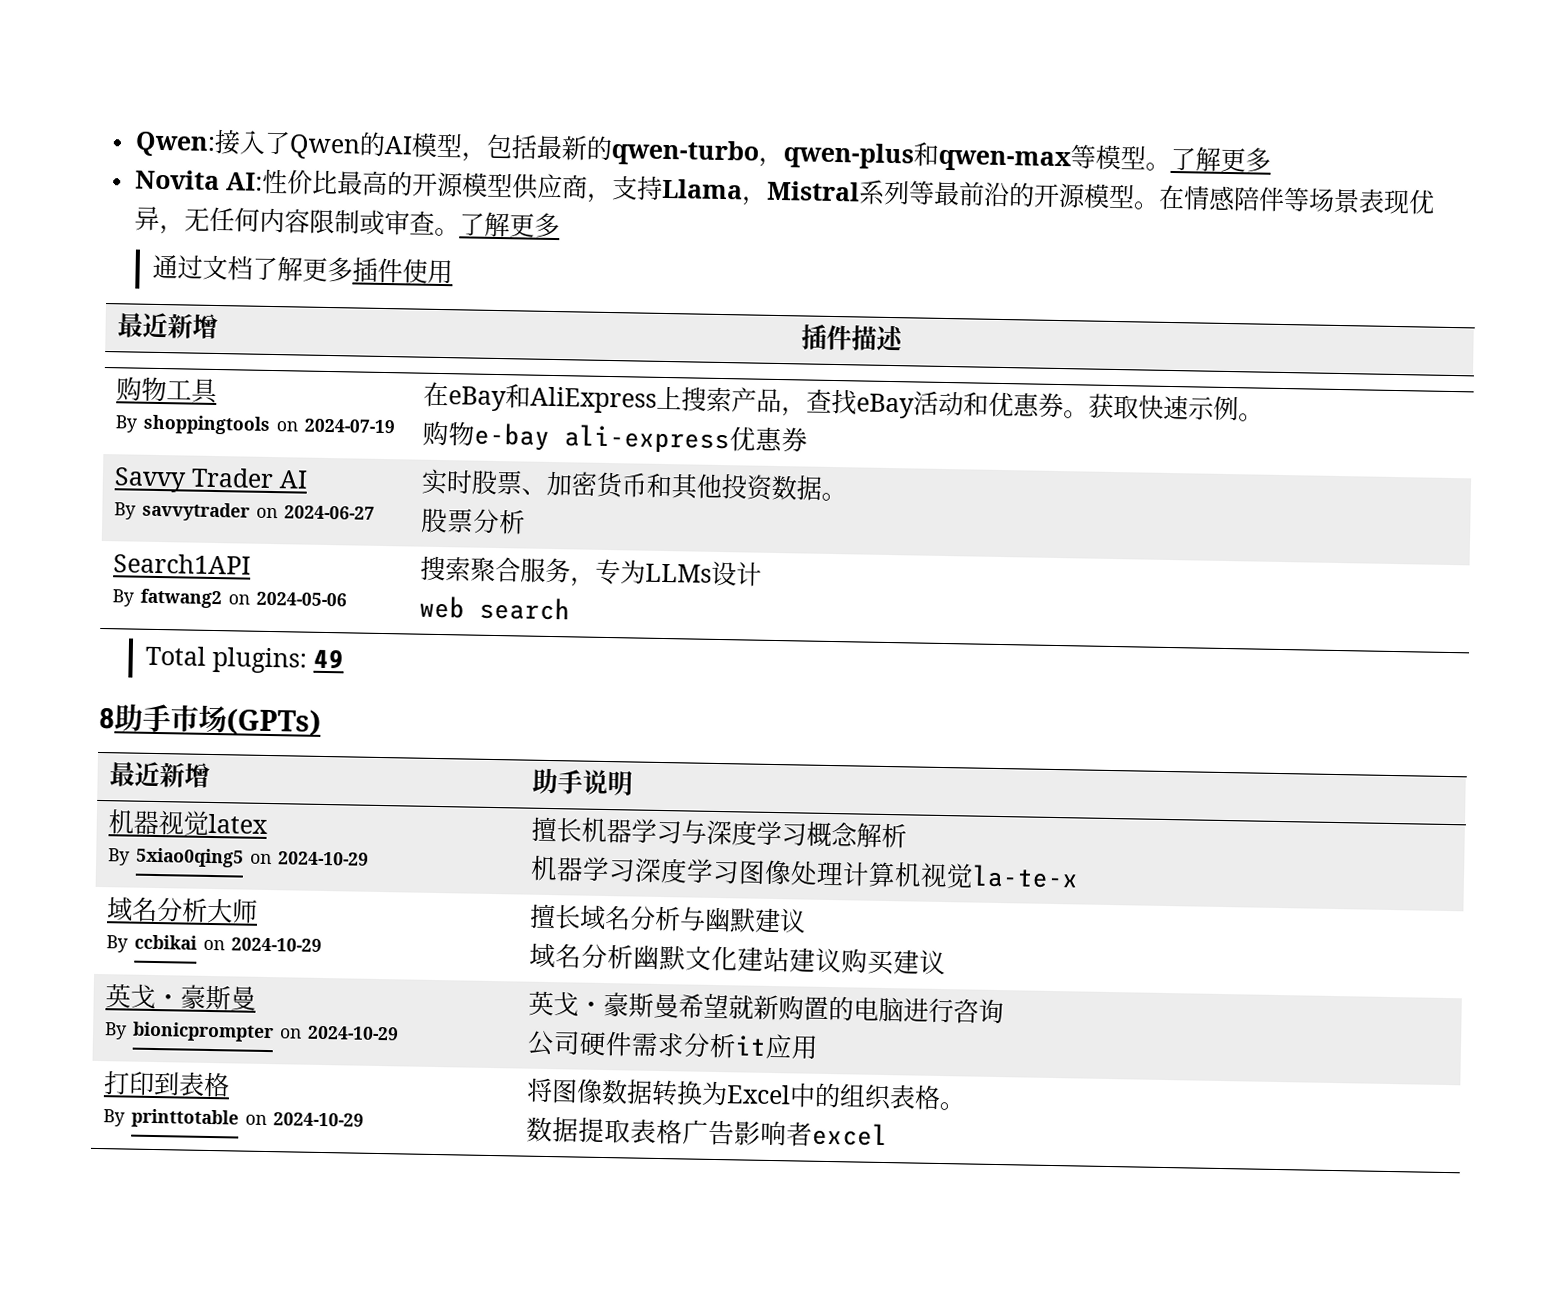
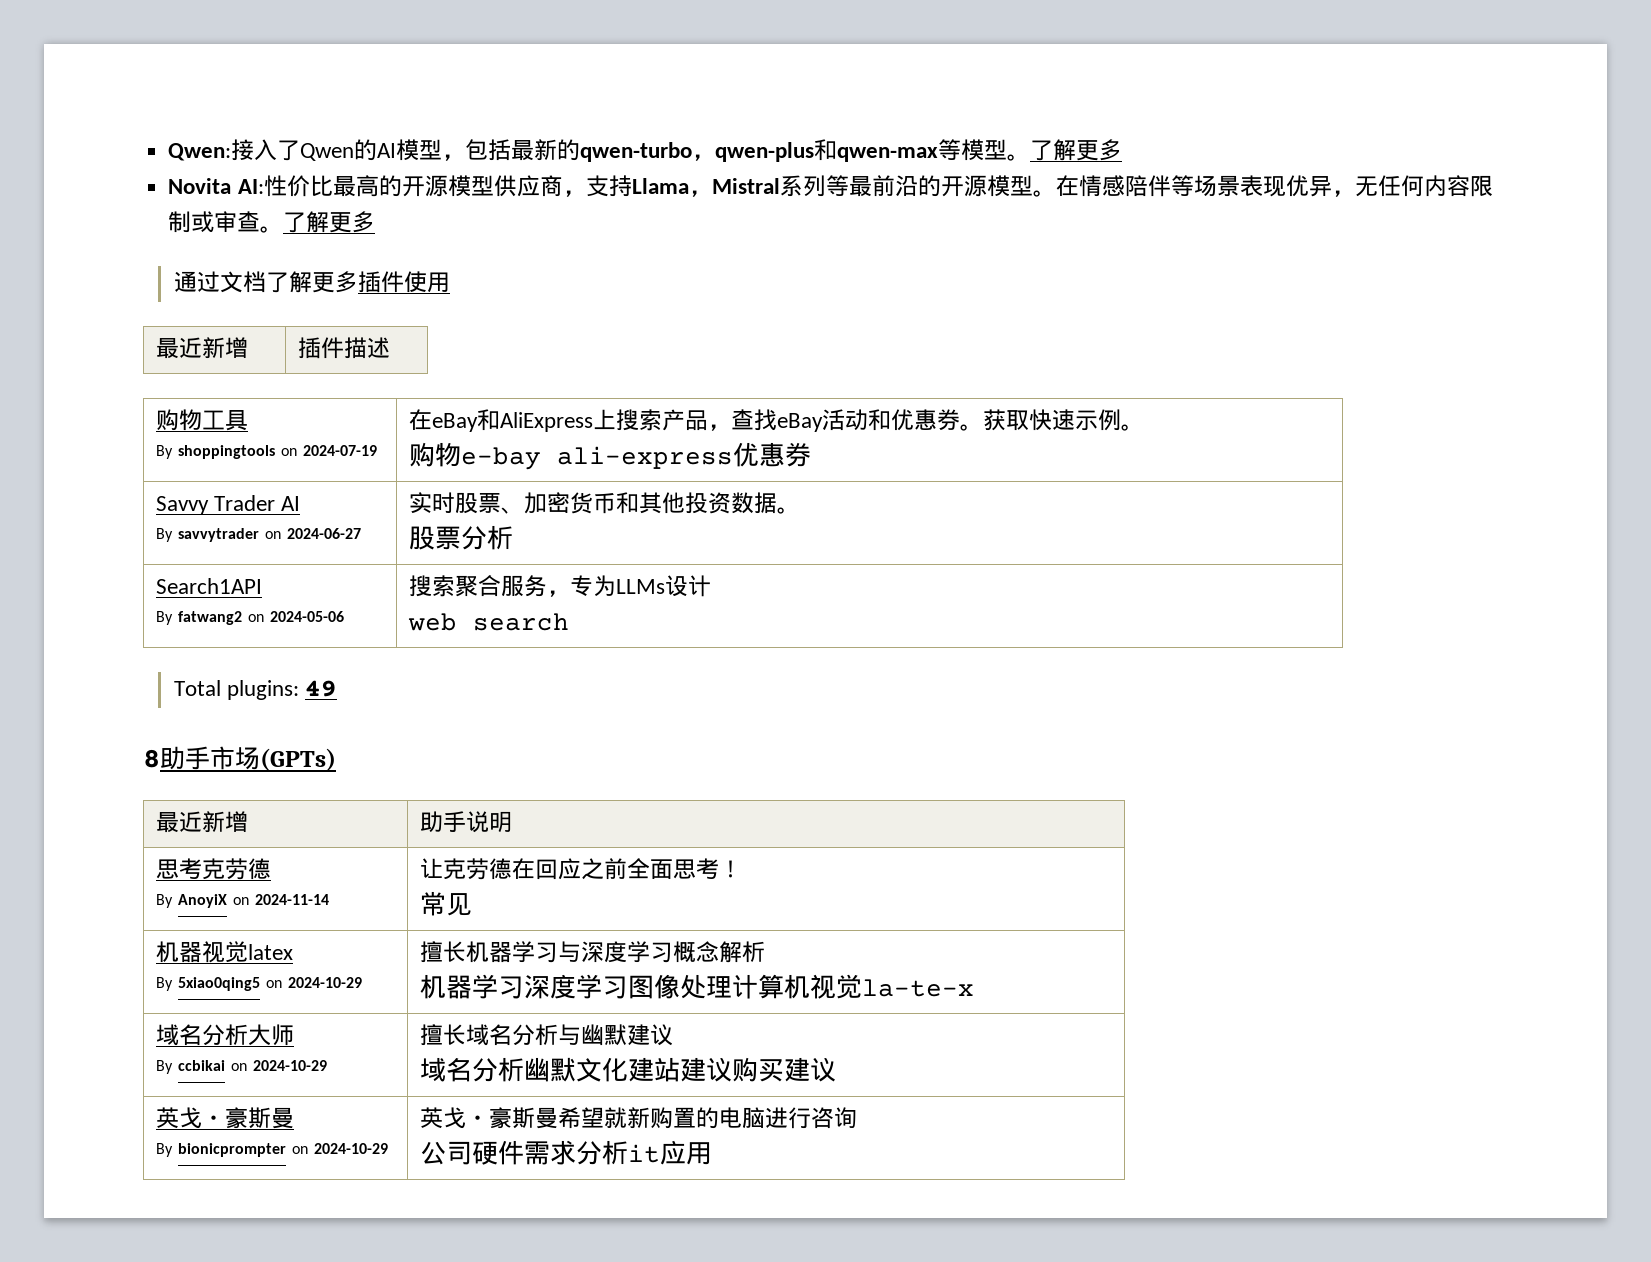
+ 思考克劳德
+ By AnoyiX on 2024-11-14 | 让克劳德在回应之前全面思考！
+ 常见
- 打印到表格
- By printtotable on 2024-10-29 | 将图像数据转换为Excel中的组织表格。
- 数据提取表格广告影响者excel

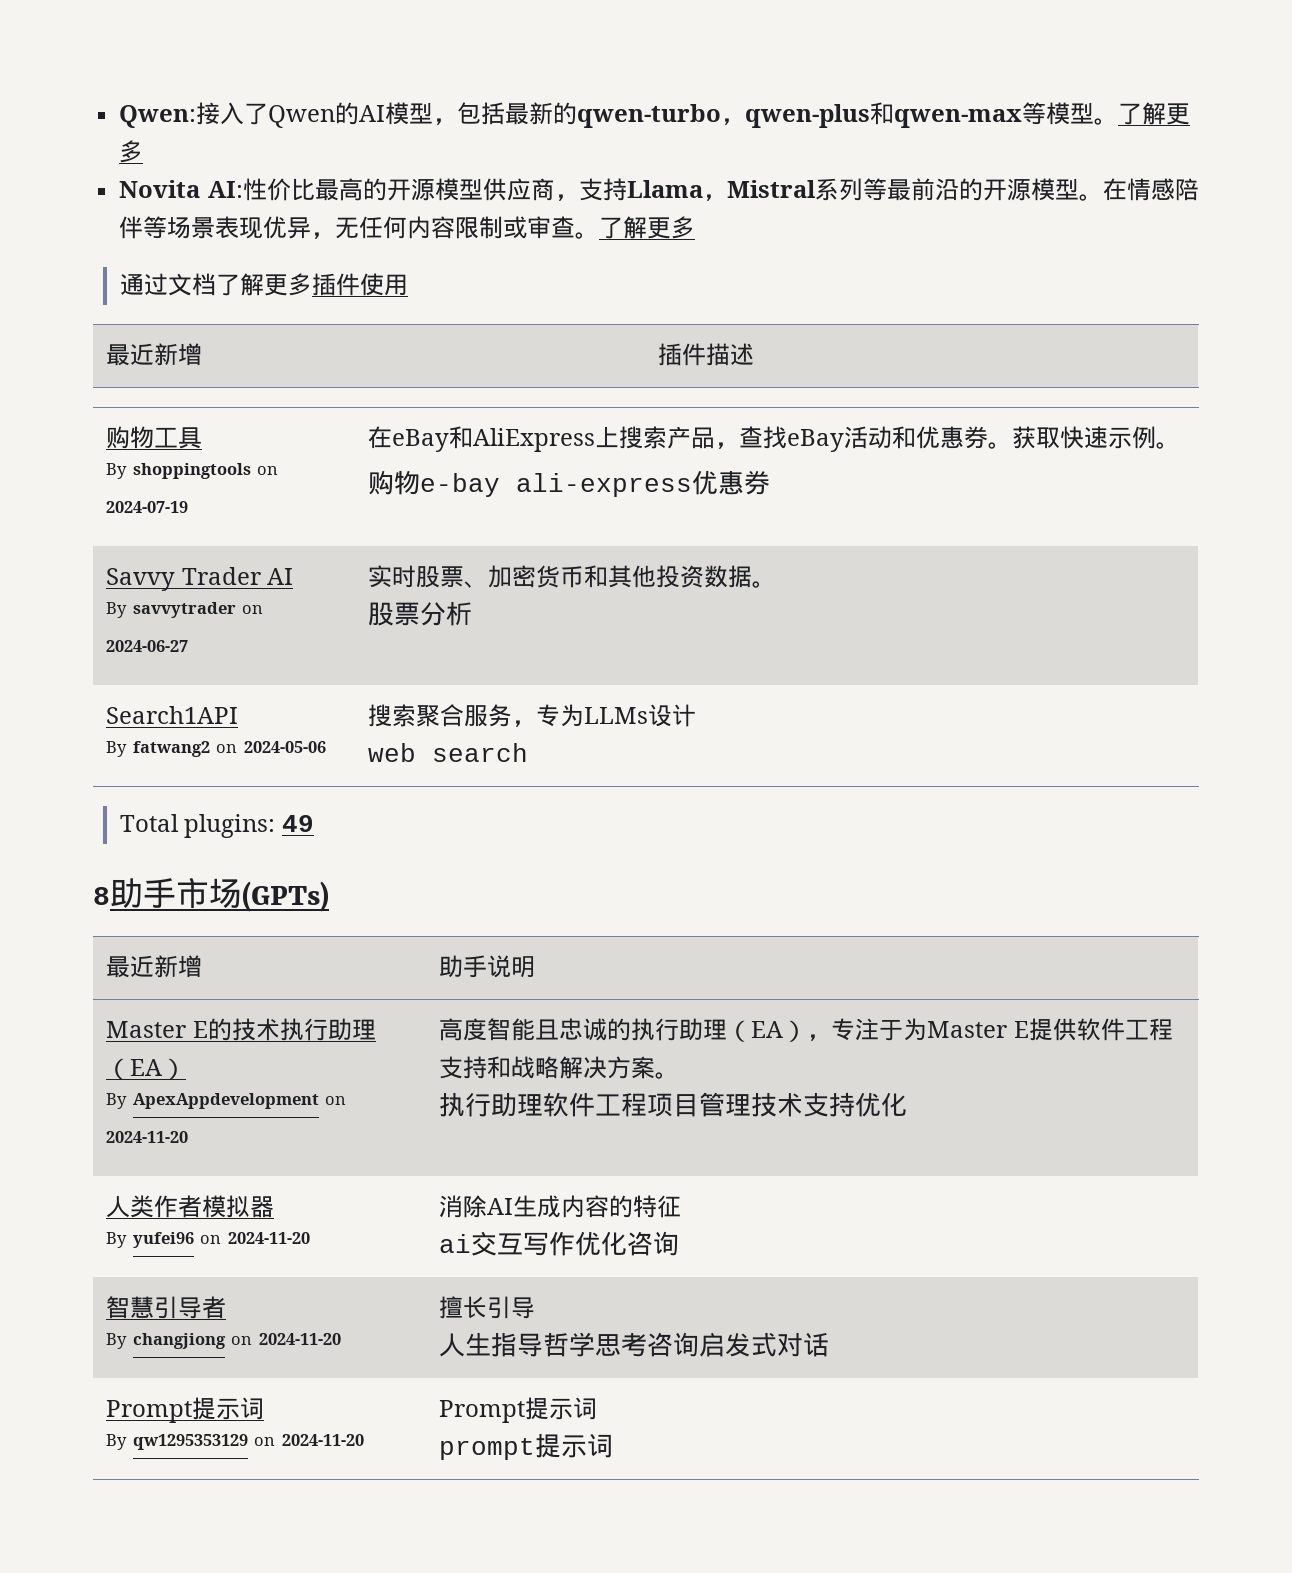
- 思考克劳德
- By AnoyiX on 2024-11-14 | 让克劳德在回应之前全面思考！
- 常见
- 机器视觉latex
- By 5xiao0qing5 on 2024-10-29 | 擅长机器学习与深度学习概念解析
- 机器学习深度学习图像处理计算机视觉la-te-x
- 域名分析大师
- By ccbikai on 2024-10-29 | 擅长域名分析与幽默建议
- 域名分析幽默文化建站建议购买建议
- 英戈・豪斯曼
- By bionicprompter on 2024-10-29 | 英戈・豪斯曼希望就新购置的电脑进行咨询
- 公司硬件需求分析it应用
+ Master E的技术执行助理（EA）
+ By ApexAppdevelopment on 2024-11-20 | 高度智能且忠诚的执行助理（EA），专注于为Master E提供软件工程支持和战略解决方案。
+ 执行助理软件工程项目管理技术支持优化
+ 人类作者模拟器
+ By yufei96 on 2024-11-20 | 消除AI生成内容的特征
+ ai交互写作优化咨询
+ 智慧引导者
+ By changjiong on 2024-11-20 | 擅长引导
+ 人生指导哲学思考咨询启发式对话
+ Prompt提示词
+ By qw1295353129 on 2024-11-20 | Prompt提示词
+ prompt提示词

